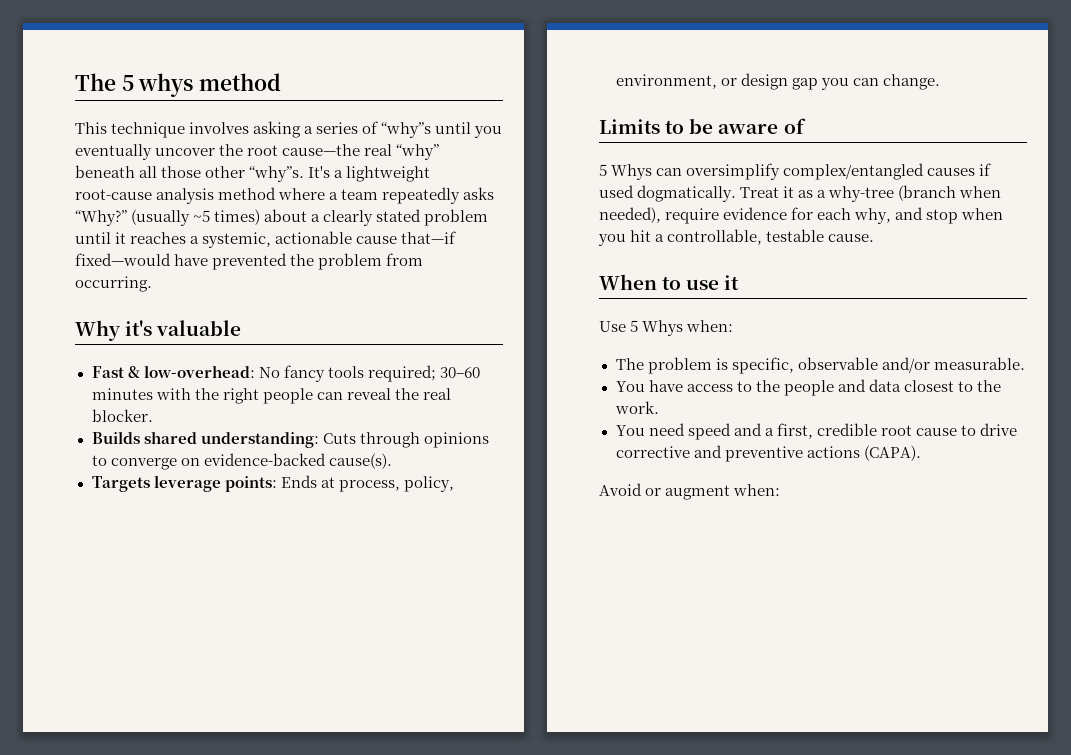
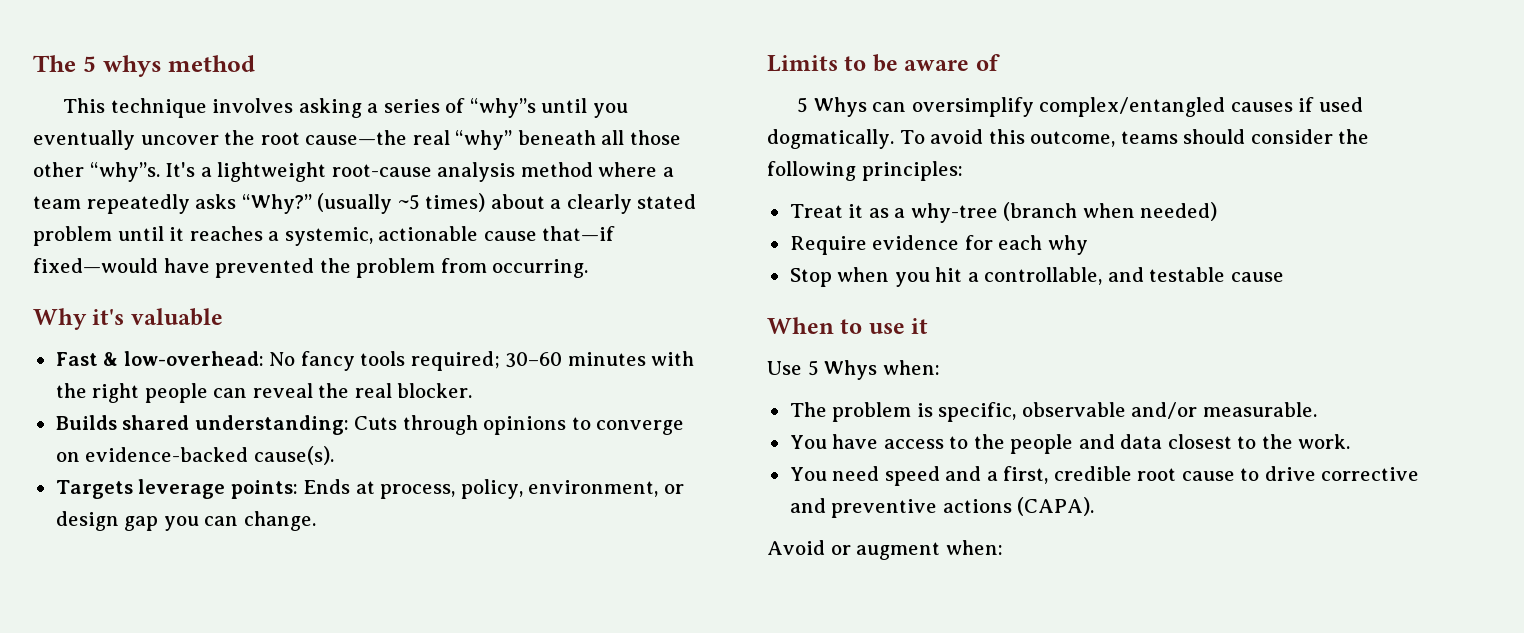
- 5 Whys can oversimplify complex/entangled causes if used dogmatically. Treat it as a why-tree (branch when needed), require evidence for each why, and stop when you hit a controllable, testable cause.
+ 5 Whys can oversimplify complex/entangled causes if used dogmatically. To avoid this outcome, teams should consider the following principles:
+ Treat it as a why-tree (branch when needed)
+ Require evidence for each why
+ Stop when you hit a controllable, and testable cause

